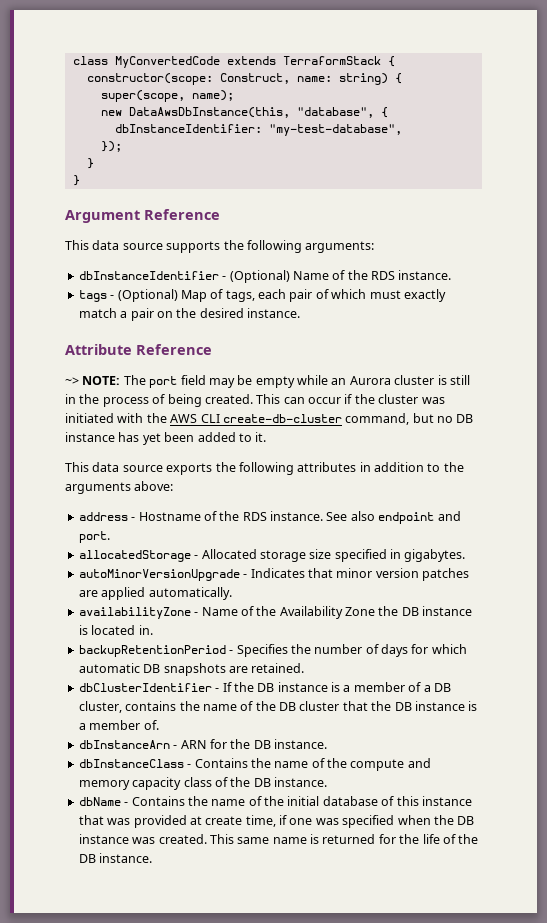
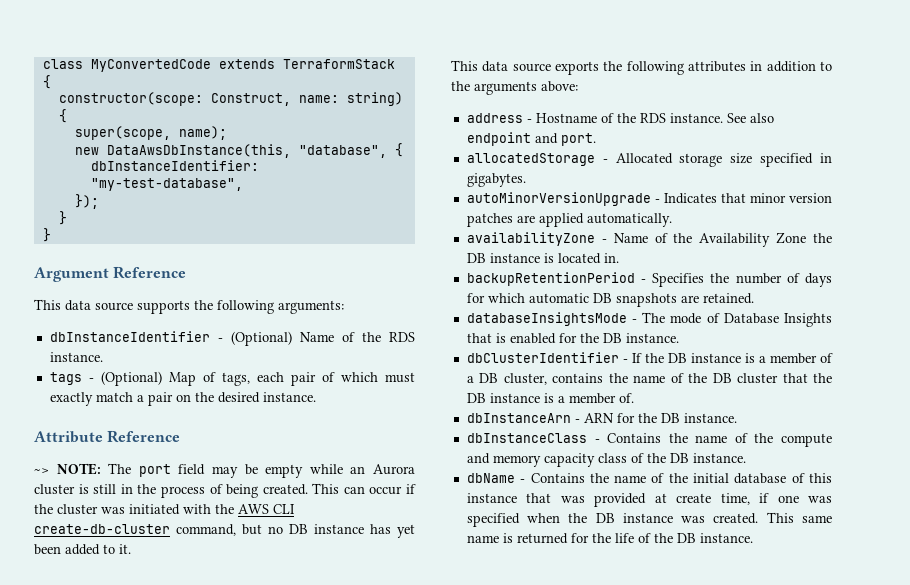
+ databaseInsightsMode - The mode of Database Insights that is enabled for the DB instance.

